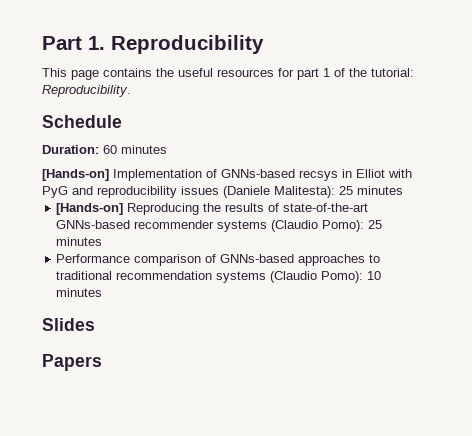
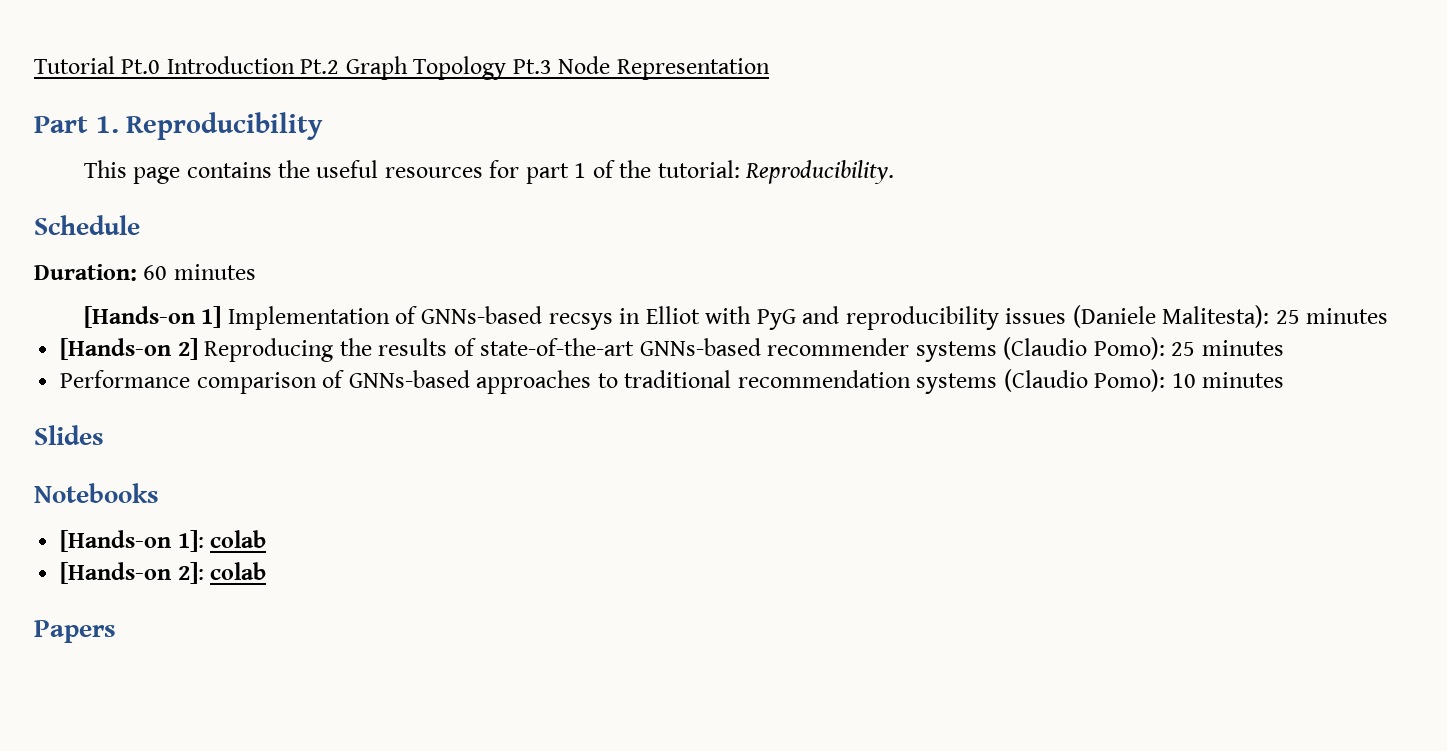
+ Tutorial Pt.0 Introduction Pt.2 Graph Topology Pt.3 Node Representation
- [Hands-on] Implementation of GNNs-based recsys in Elliot with PyG and reproducibility issues (Daniele Malitesta): 25 minutes
+ [Hands-on 1] Implementation of GNNs-based recsys in Elliot with PyG and reproducibility issues (Daniele Malitesta): 25 minutes
- [Hands-on] Reproducing the results of state-of-the-art GNNs-based recommender systems (Claudio Pomo): 25 minutes
+ [Hands-on 2] Reproducing the results of state-of-the-art GNNs-based recommender systems (Claudio Pomo): 25 minutes
+ Notebooks
+ [Hands-on 1]: colab
+ [Hands-on 2]: colab

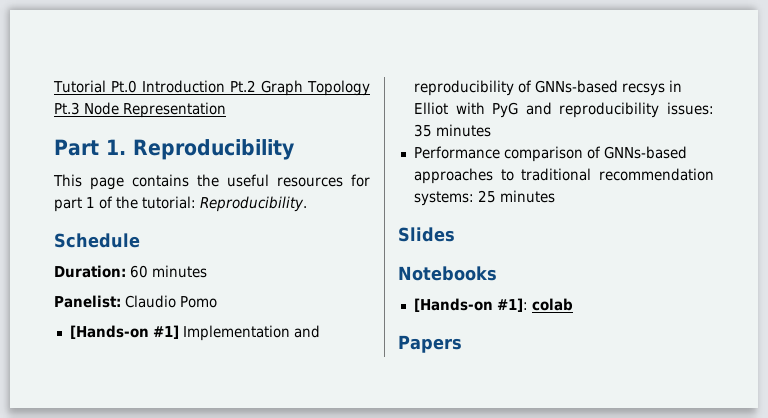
- [Hands-on 1] Implementation of GNNs-based recsys in Elliot with PyG and reproducibility issues (Daniele Malitesta): 25 minutes
- [Hands-on 2] Reproducing the results of state-of-the-art GNNs-based recommender systems (Claudio Pomo): 25 minutes
+ Panelist: Claudio Pomo
+ [Hands-on #1] Implementation and reproducibility of GNNs-based recsys in Elliot with PyG and reproducibility issues: 35 minutes
- Performance comparison of GNNs-based approaches to traditional recommendation systems (Claudio Pomo): 10 minutes
+ Performance comparison of GNNs-based approaches to traditional recommendation systems: 25 minutes
- [Hands-on 1]: colab
- [Hands-on 2]: colab
+ [Hands-on #1]: colab

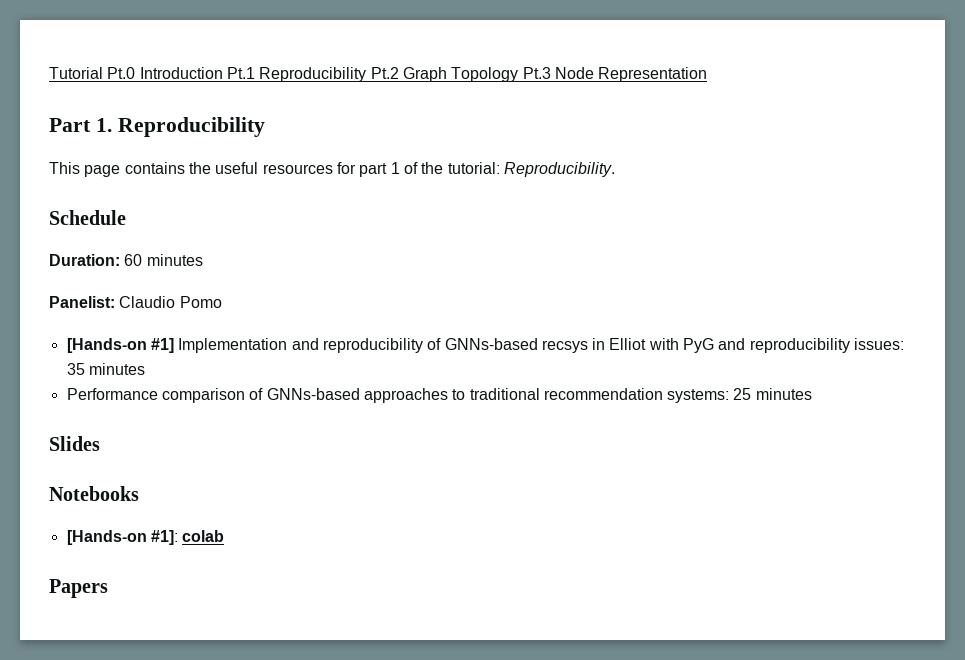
- Tutorial Pt.0 Introduction Pt.2 Graph Topology Pt.3 Node Representation
+ Tutorial Pt.0 Introduction Pt.1 Reproducibility Pt.2 Graph Topology Pt.3 Node Representation

